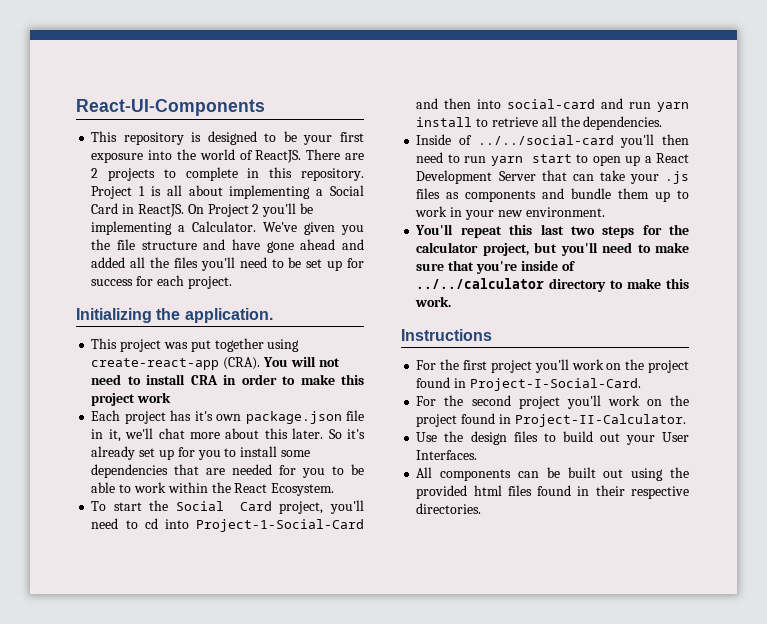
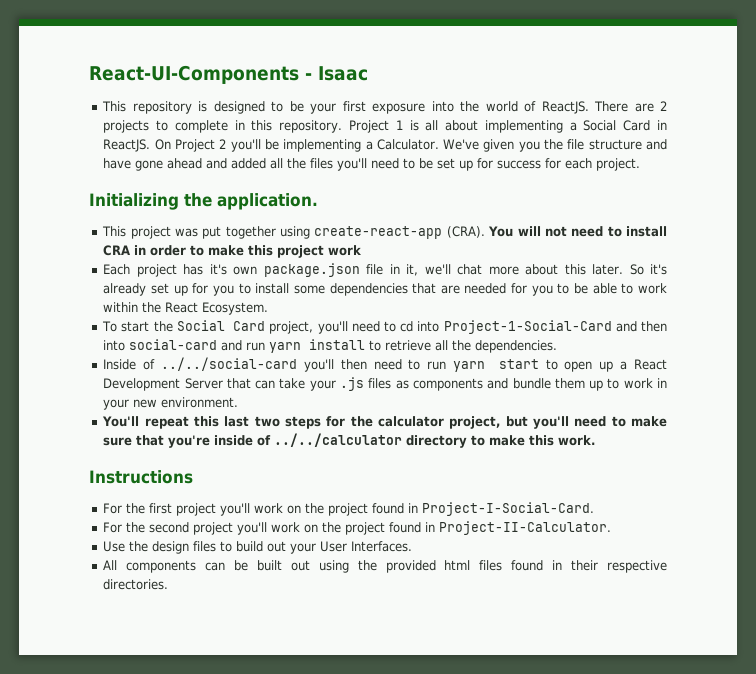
- React-UI-Components
+ React-UI-Components - Isaac

